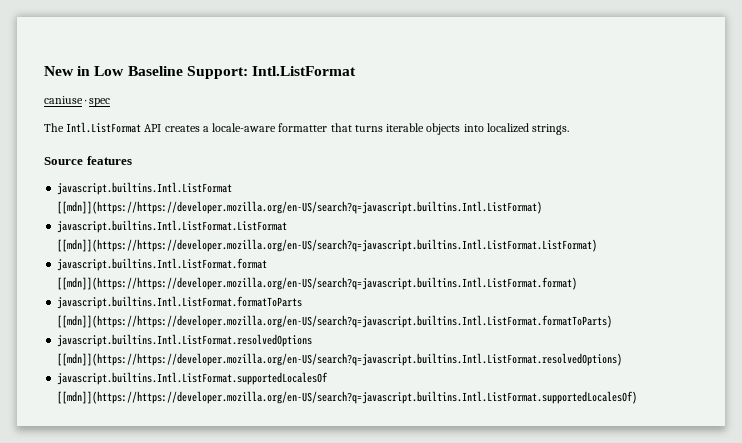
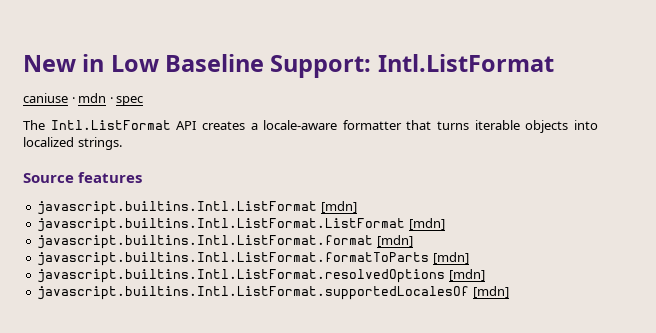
- caniuse · spec
+ caniuse · mdn · spec
- javascript.builtins.Intl.ListFormat [[mdn]](https://https://developer.mozilla.org/en-US/search?q=javascript.builtins.Intl.ListFormat)
+ javascript.builtins.Intl.ListFormat [mdn]
- javascript.builtins.Intl.ListFormat.ListFormat [[mdn]](https://https://developer.mozilla.org/en-US/search?q=javascript.builtins.Intl.ListFormat.ListFormat)
+ javascript.builtins.Intl.ListFormat.ListFormat [mdn]
- javascript.builtins.Intl.ListFormat.format [[mdn]](https://https://developer.mozilla.org/en-US/search?q=javascript.builtins.Intl.ListFormat.format)
+ javascript.builtins.Intl.ListFormat.format [mdn]
- javascript.builtins.Intl.ListFormat.formatToParts [[mdn]](https://https://developer.mozilla.org/en-US/search?q=javascript.builtins.Intl.ListFormat.formatToParts)
+ javascript.builtins.Intl.ListFormat.formatToParts [mdn]
- javascript.builtins.Intl.ListFormat.resolvedOptions [[mdn]](https://https://developer.mozilla.org/en-US/search?q=javascript.builtins.Intl.ListFormat.resolvedOptions)
+ javascript.builtins.Intl.ListFormat.resolvedOptions [mdn]
- javascript.builtins.Intl.ListFormat.supportedLocalesOf [[mdn]](https://https://developer.mozilla.org/en-US/search?q=javascript.builtins.Intl.ListFormat.supportedLocalesOf)
+ javascript.builtins.Intl.ListFormat.supportedLocalesOf [mdn]

